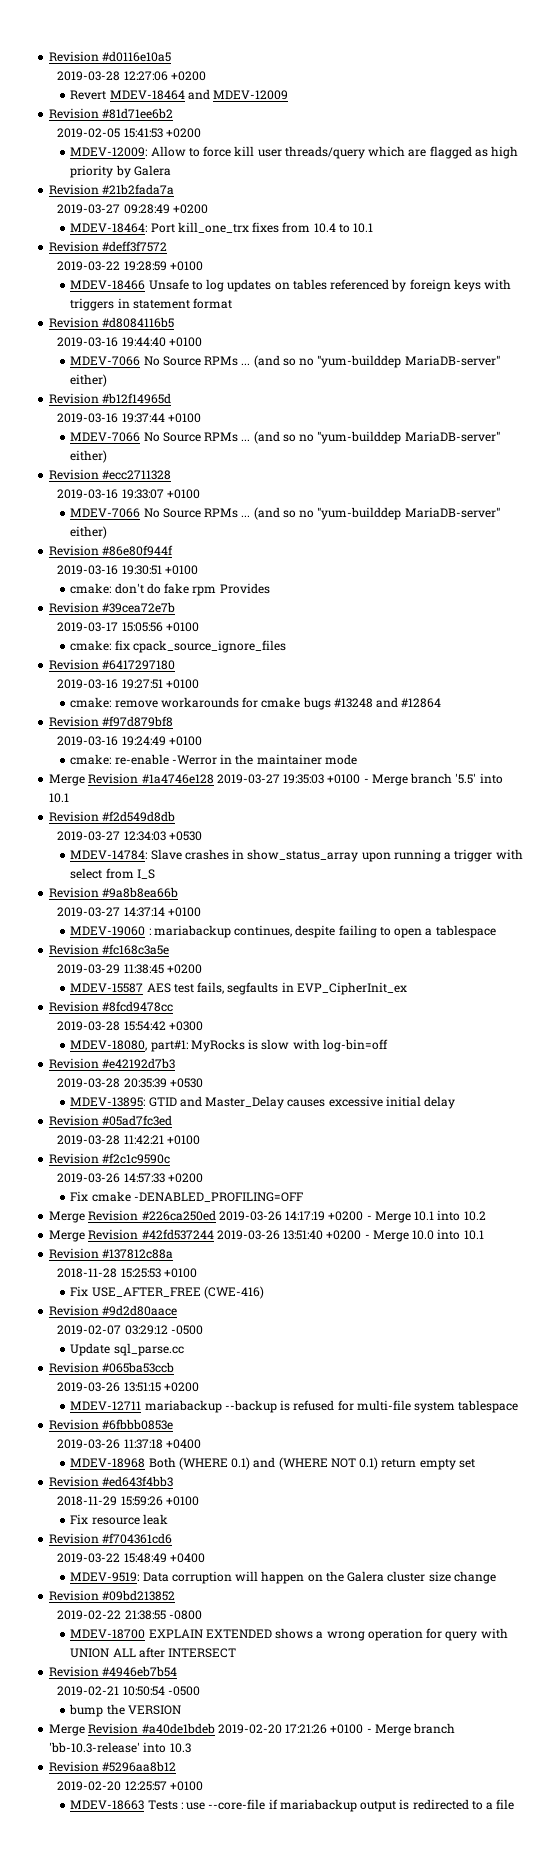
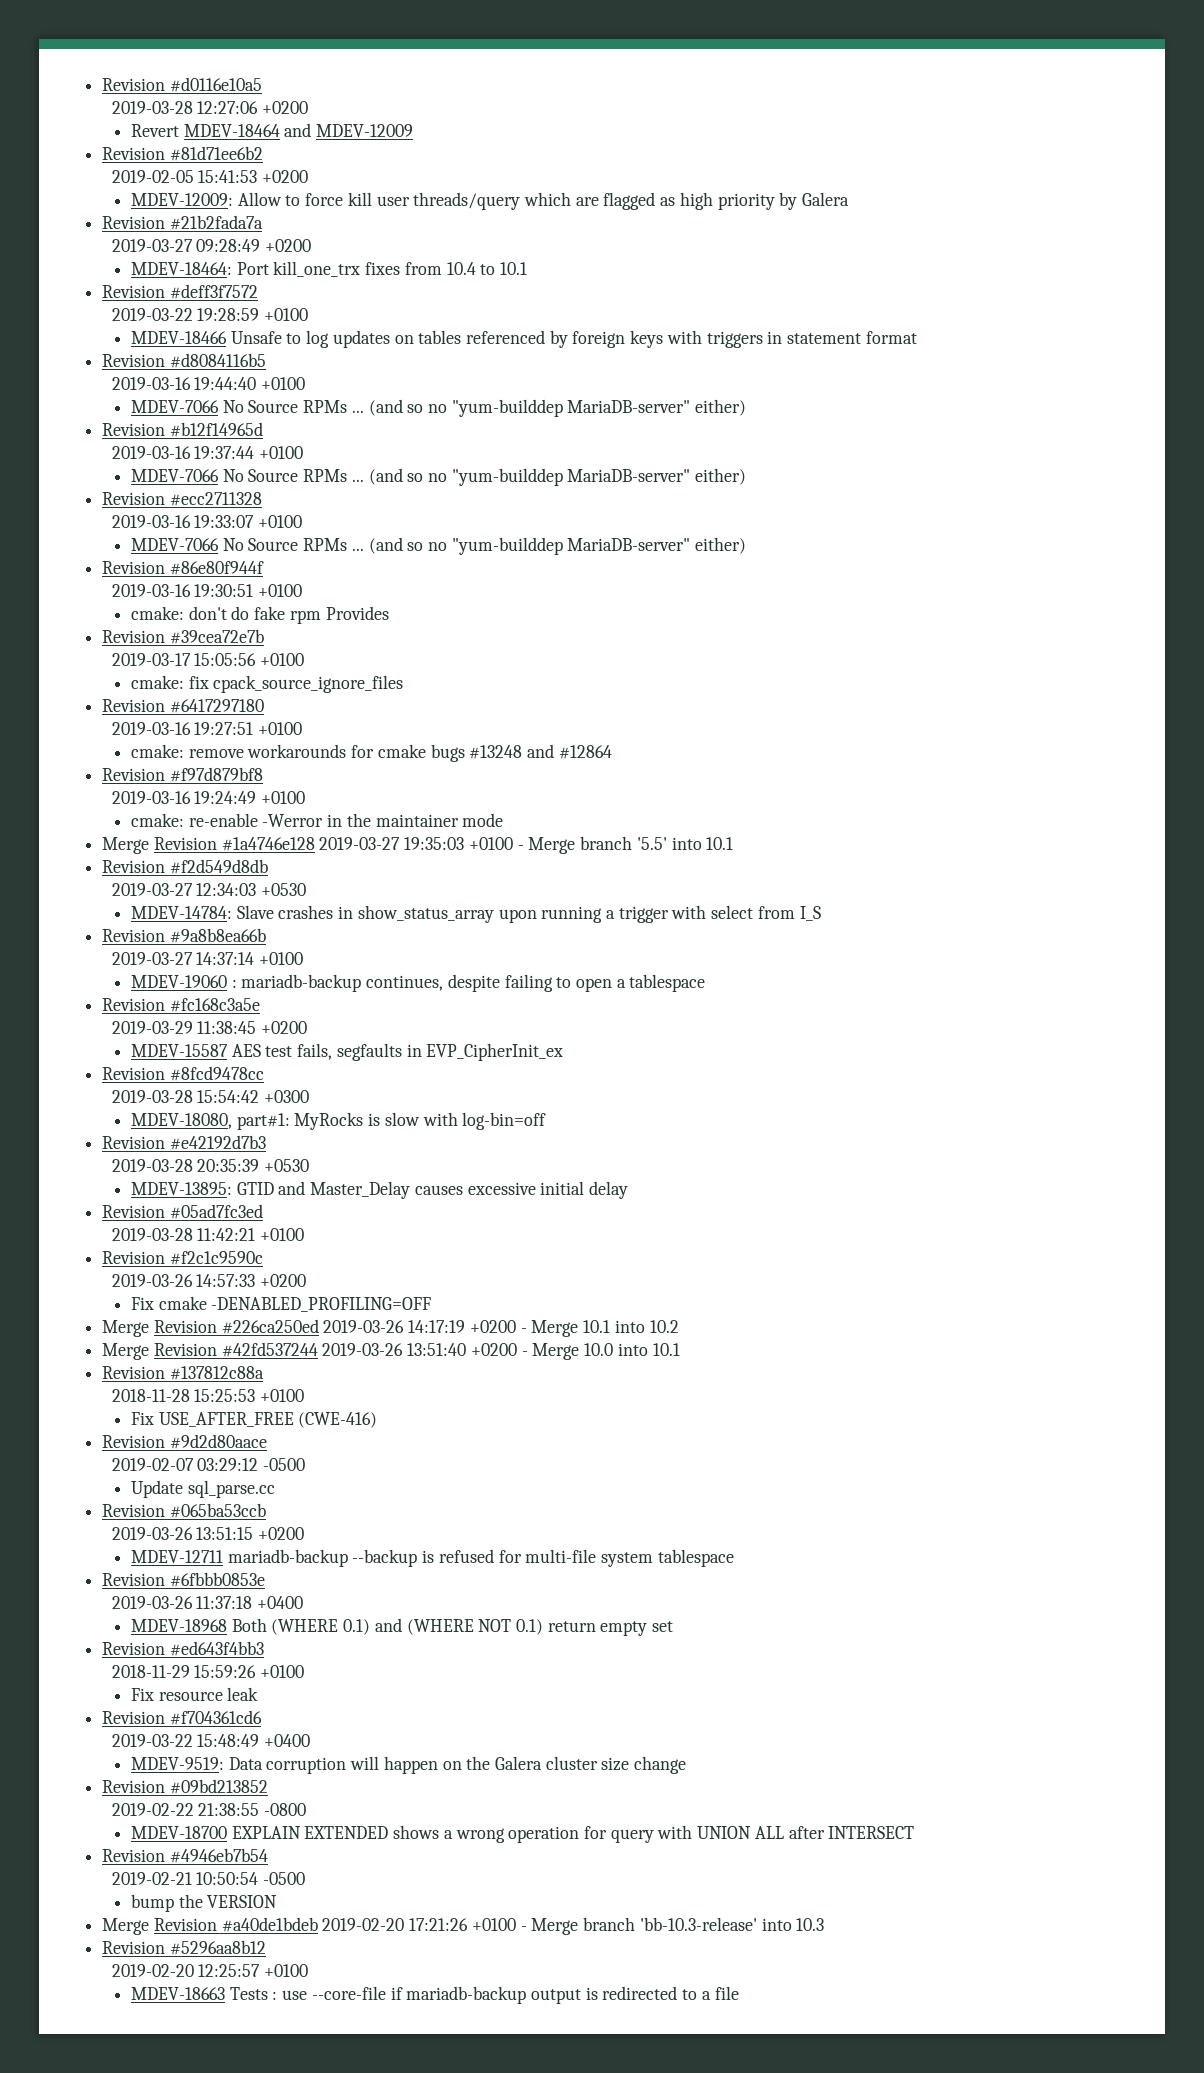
- MDEV-19060 : mariabackup continues, despite failing to open a tablespace
+ MDEV-19060 : mariadb-backup continues, despite failing to open a tablespace
- MDEV-12711 mariabackup --backup is refused for multi-file system tablespace
+ MDEV-12711 mariadb-backup --backup is refused for multi-file system tablespace
- MDEV-18663 Tests : use --core-file if mariabackup output is redirected to a file
+ MDEV-18663 Tests : use --core-file if mariadb-backup output is redirected to a file

